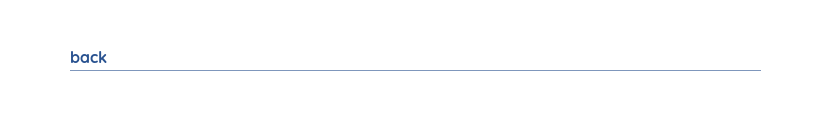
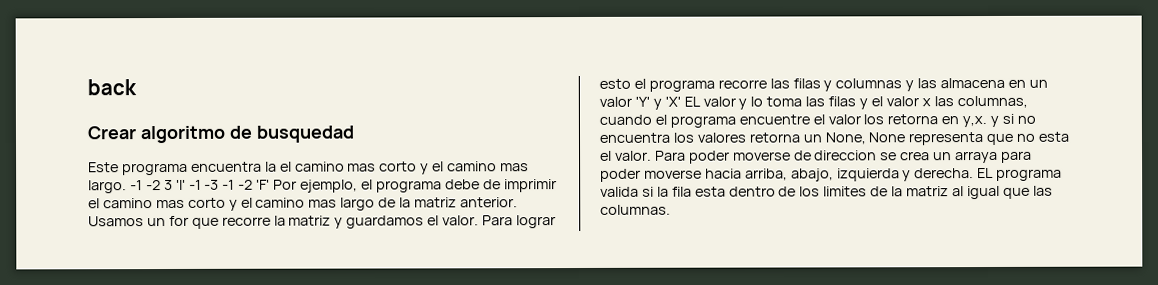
+ Crear algoritmo de busquedad
+ Este programa encuentra la el camino mas corto y el camino mas largo. -1 -2 3 'I' -1 -3 -1 -2 'F' Por ejemplo, el programa debe de imprimir el camino mas corto y el camino mas largo de la matriz anterior. Usamos un for que recorre la matriz y guardamos el valor. Para lograr esto el programa recorre las filas y columnas y las almacena en un valor 'Y' y 'X' EL valor y lo toma las filas y el valor x las columnas, cuando el programa encuentre el valor los retorna en y,x. y si no encuentra los valores retorna un None, None representa que no esta el valor. Para poder moverse de direccion se crea un arraya para poder moverse hacia arriba, abajo, izquierda y derecha. EL programa valida si la fila esta dentro de los limites de la matriz al igual que las columnas.

